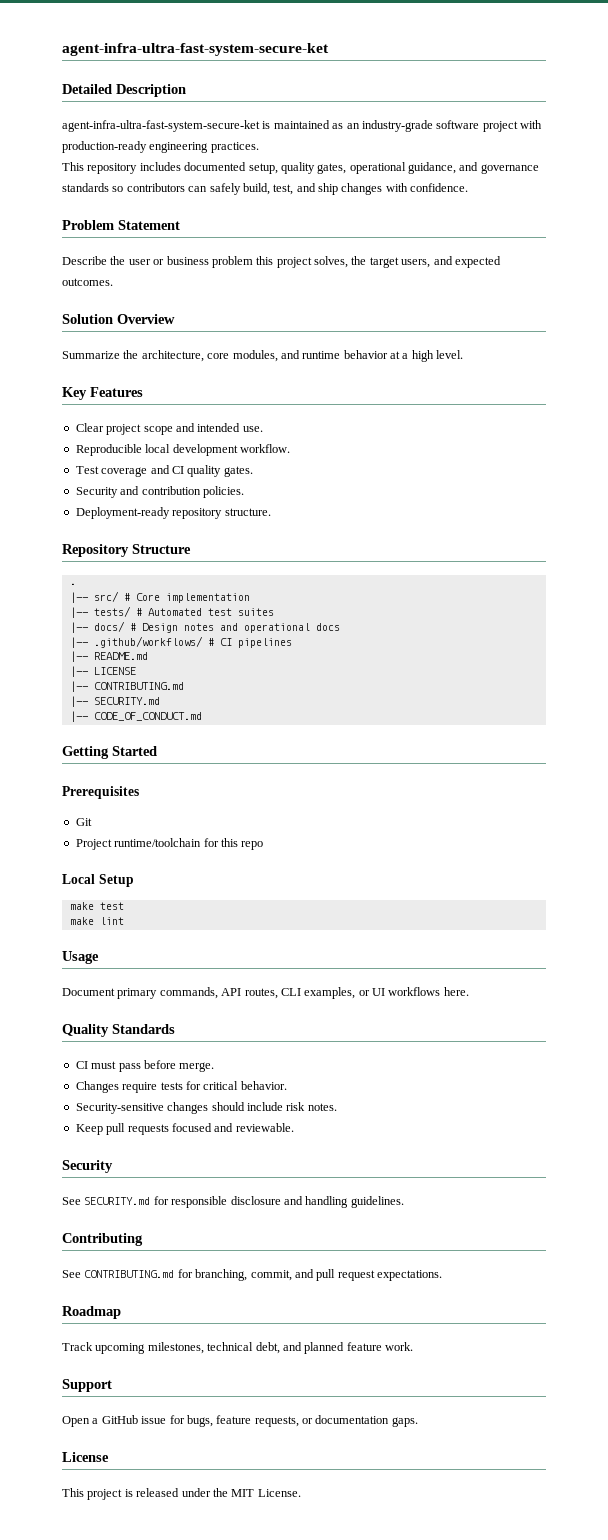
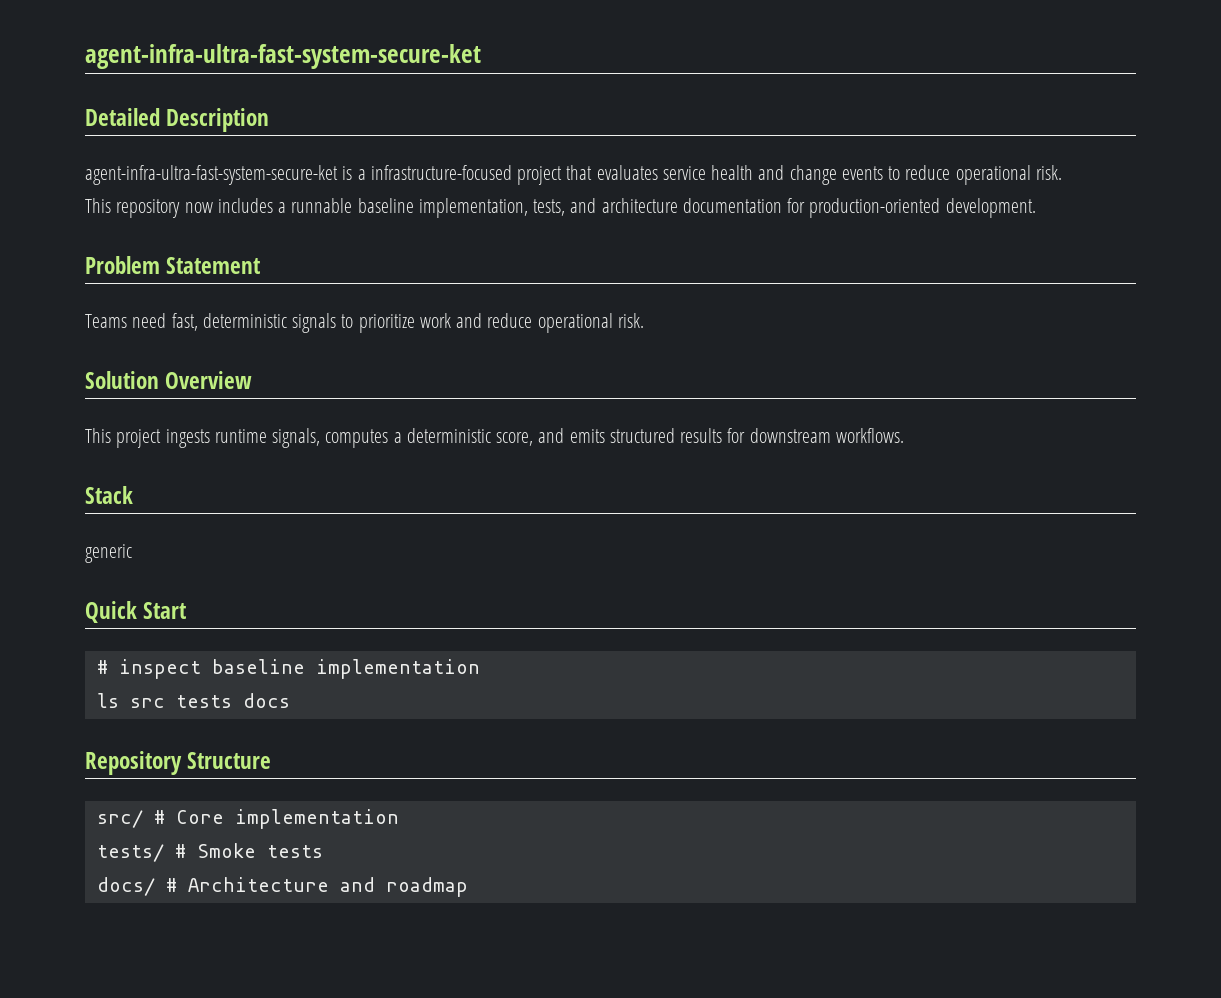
- agent-infra-ultra-fast-system-secure-ket is maintained as an industry-grade software project with production-ready engineering practices.
- This repository includes documented setup, quality gates, operational guidance, and governance standards so contributors can safely build, test, and ship changes with confidence.
+ agent-infra-ultra-fast-system-secure-ket is a infrastructure-focused project that evaluates service health and change events to reduce operational risk.
+ This repository now includes a runnable baseline implementation, tests, and architecture documentation for production-oriented development.
  Problem Statement
- Describe the user or business problem this project solves, the target users, and expected outcomes.
+ Teams need fast, deterministic signals to prioritize work and reduce operational risk.
  Solution Overview
- Summarize the architecture, core modules, and runtime behavior at a high level.
- Key Features
- Clear project scope and intended use.
- Reproducible local development workflow.
- Test coverage and CI quality gates.
- Security and contribution policies.
- Deployment-ready repository structure.
+ This project ingests runtime signals, computes a deterministic score, and emits structured results for downstream workflows.
+ Stack
+ generic
+ Quick Start
+ # inspect baseline implementation
+ ls src tests docs
- .
- |-- src/ # Core implementation
+ src/ # Core implementation
- |-- tests/ # Automated test suites
- |-- docs/ # Design notes and operational docs
- |-- .github/workflows/ # CI pipelines
- |-- README.md
- |-- LICENSE
- |-- CONTRIBUTING.md
- |-- SECURITY.md
- |-- CODE_OF_CONDUCT.md
- Getting Started
- Prerequisites
- Git
- Project runtime/toolchain for this repo
- Local Setup
- make test
- make lint
- Usage
- Document primary commands, API routes, CLI examples, or UI workflows here.
- Quality Standards
- CI must pass before merge.
- Changes require tests for critical behavior.
- Security-sensitive changes should include risk notes.
- Keep pull requests focused and reviewable.
- Security
- See SECURITY.md for responsible disclosure and handling guidelines.
- Contributing
- See CONTRIBUTING.md for branching, commit, and pull request expectations.
- Roadmap
- Track upcoming milestones, technical debt, and planned feature work.
- Support
- Open a GitHub issue for bugs, feature requests, or documentation gaps.
- License
- This project is released under the MIT License.
+ tests/ # Smoke tests
+ docs/ # Architecture and roadmap

